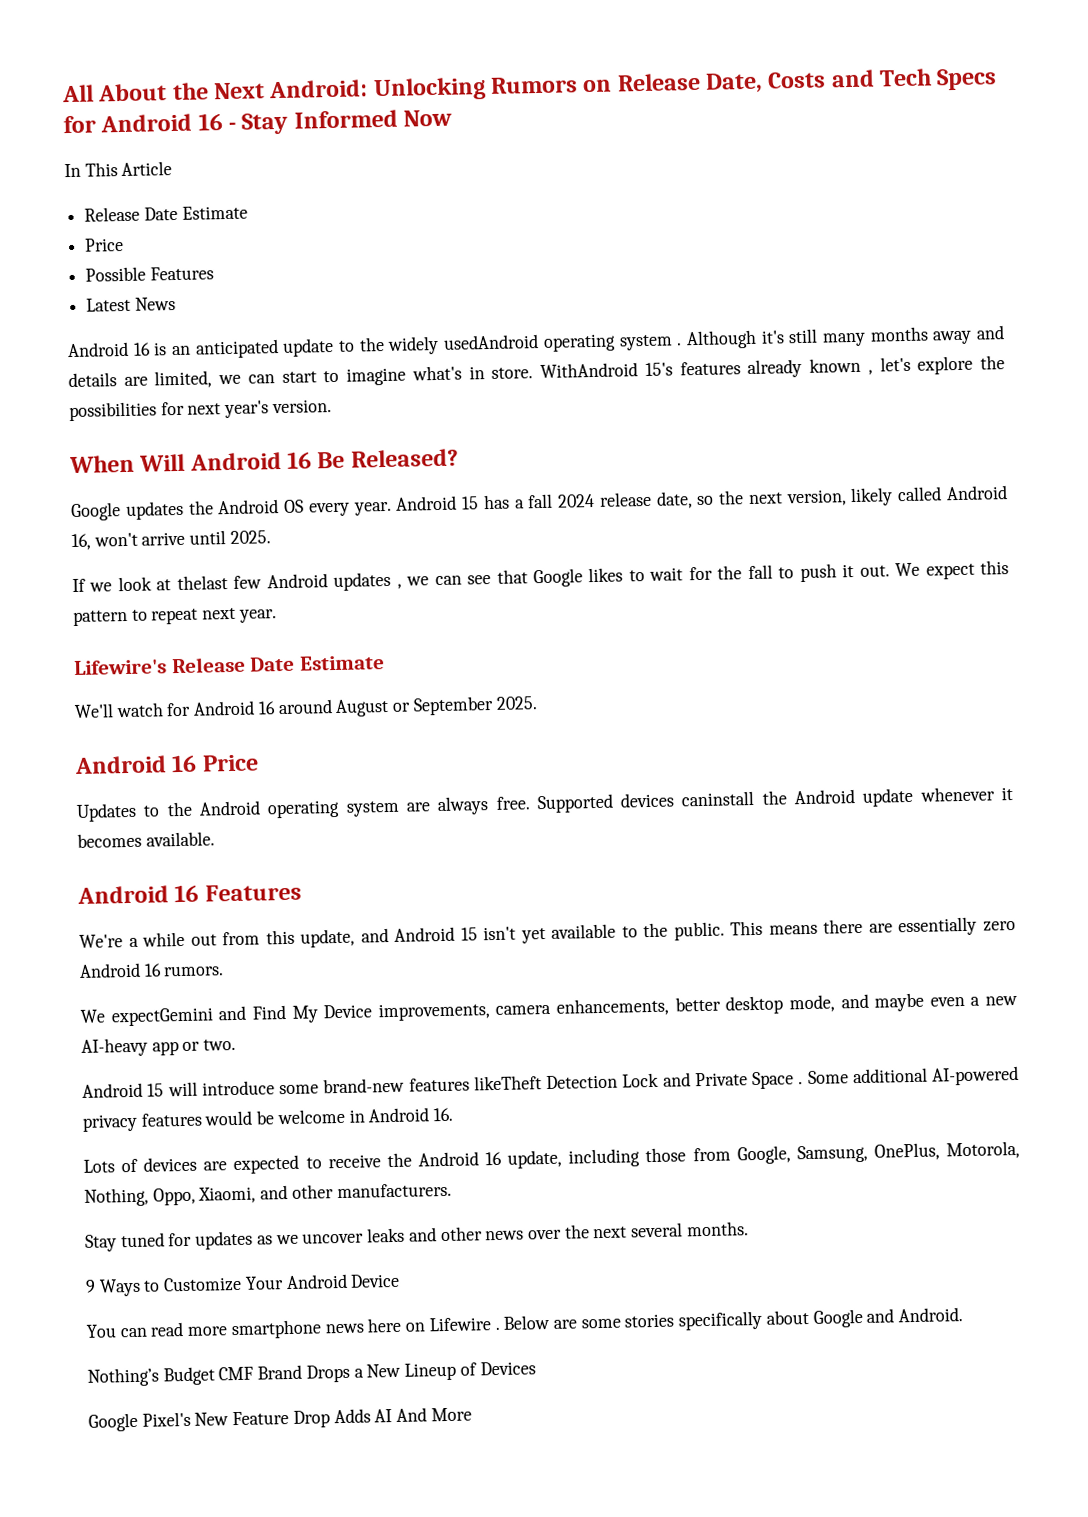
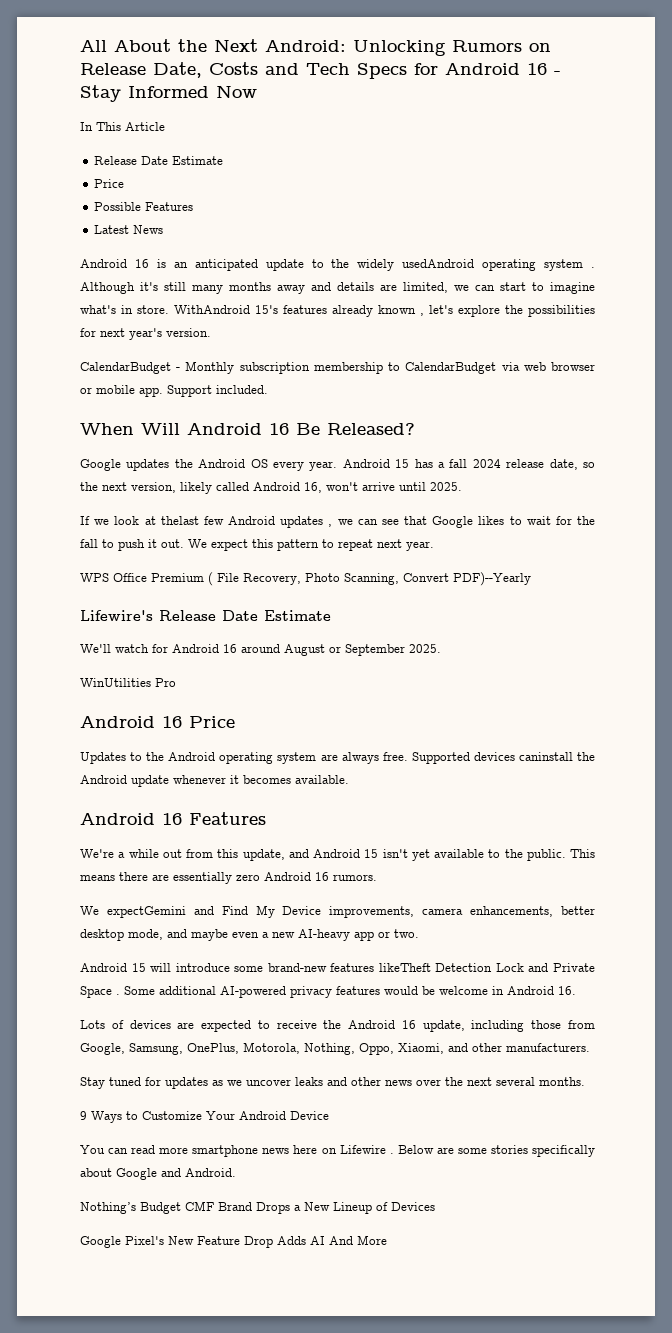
+ CalendarBudget - Monthly subscription membership to CalendarBudget via web browser or mobile app. Support included.
+ WPS Office Premium ( File Recovery, Photo Scanning, Convert PDF)--Yearly
+ WinUtilities Pro

